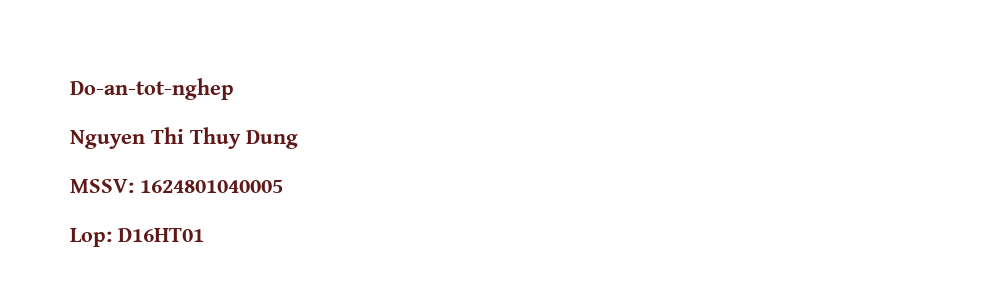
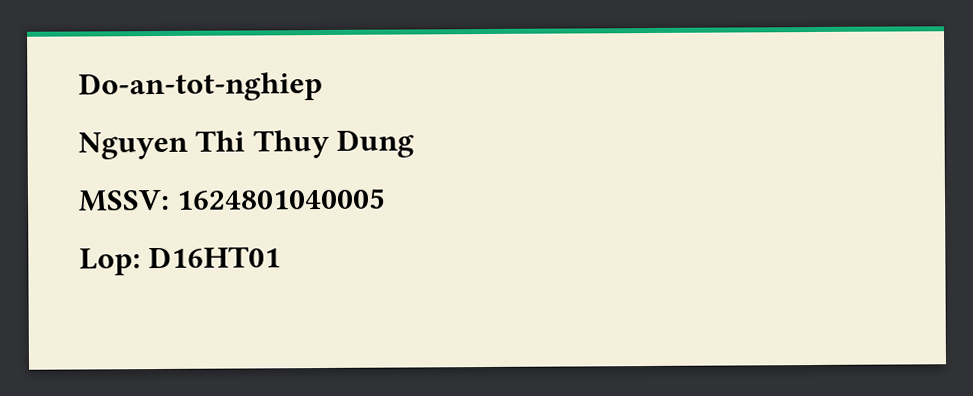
- Do-an-tot-nghep
+ Do-an-tot-nghiep

